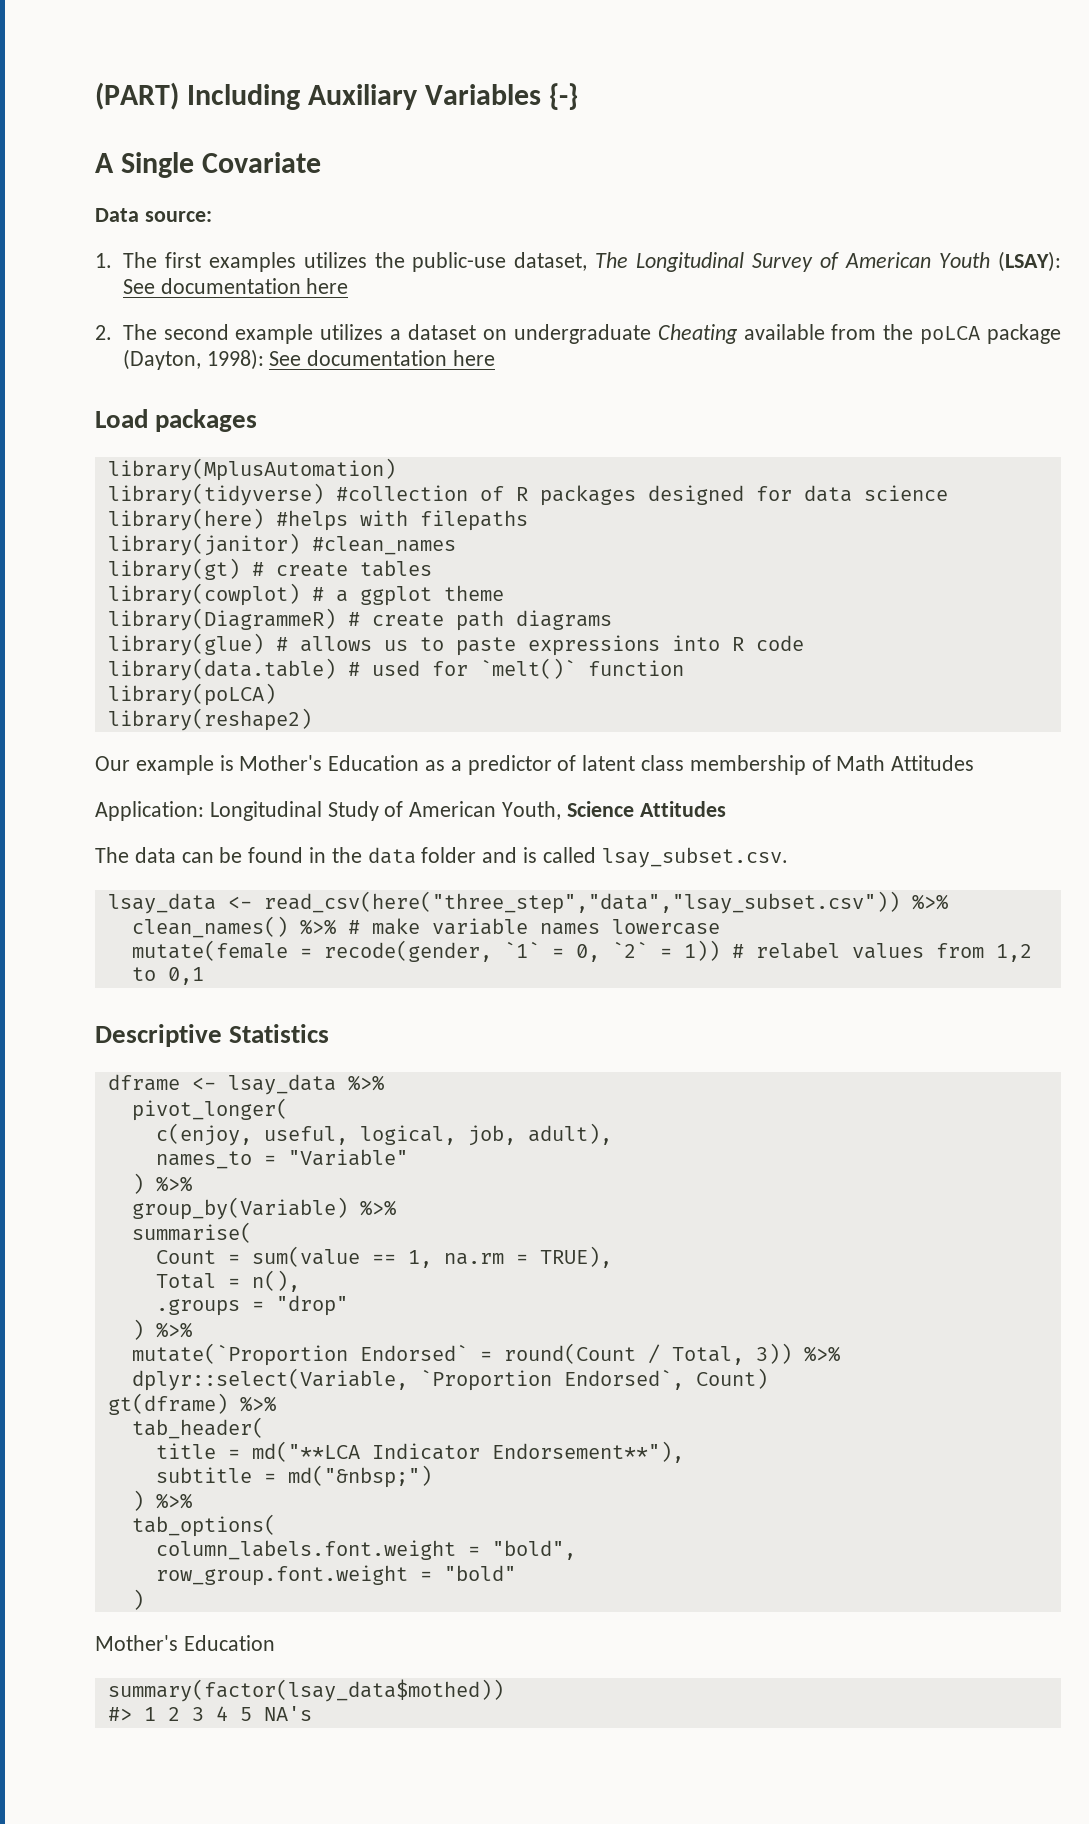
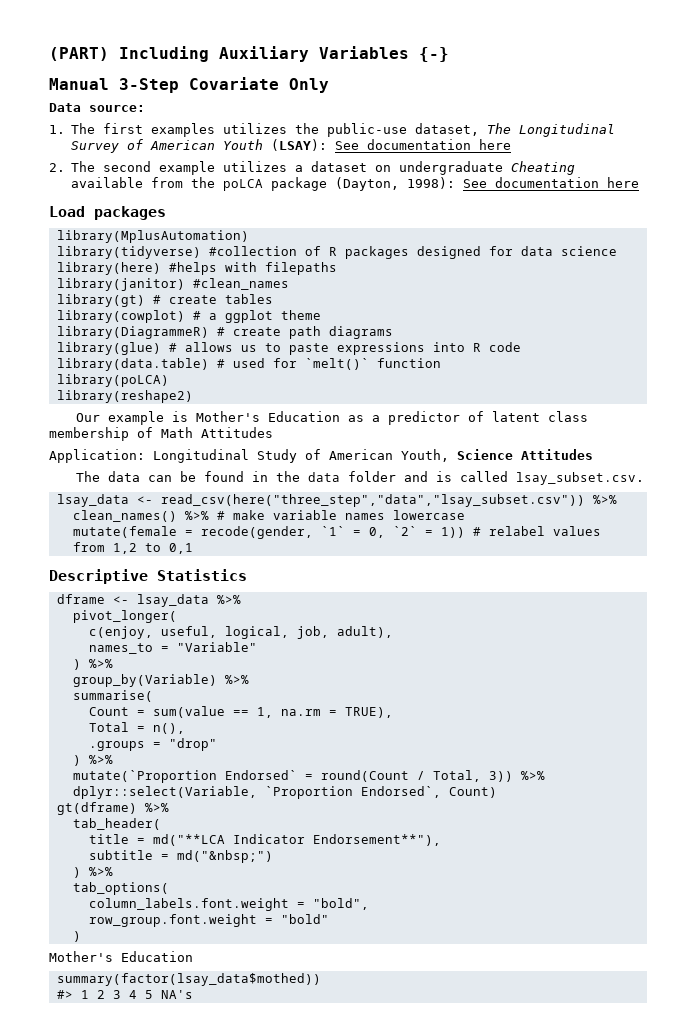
- A Single Covariate
+ Manual 3-Step Covariate Only

